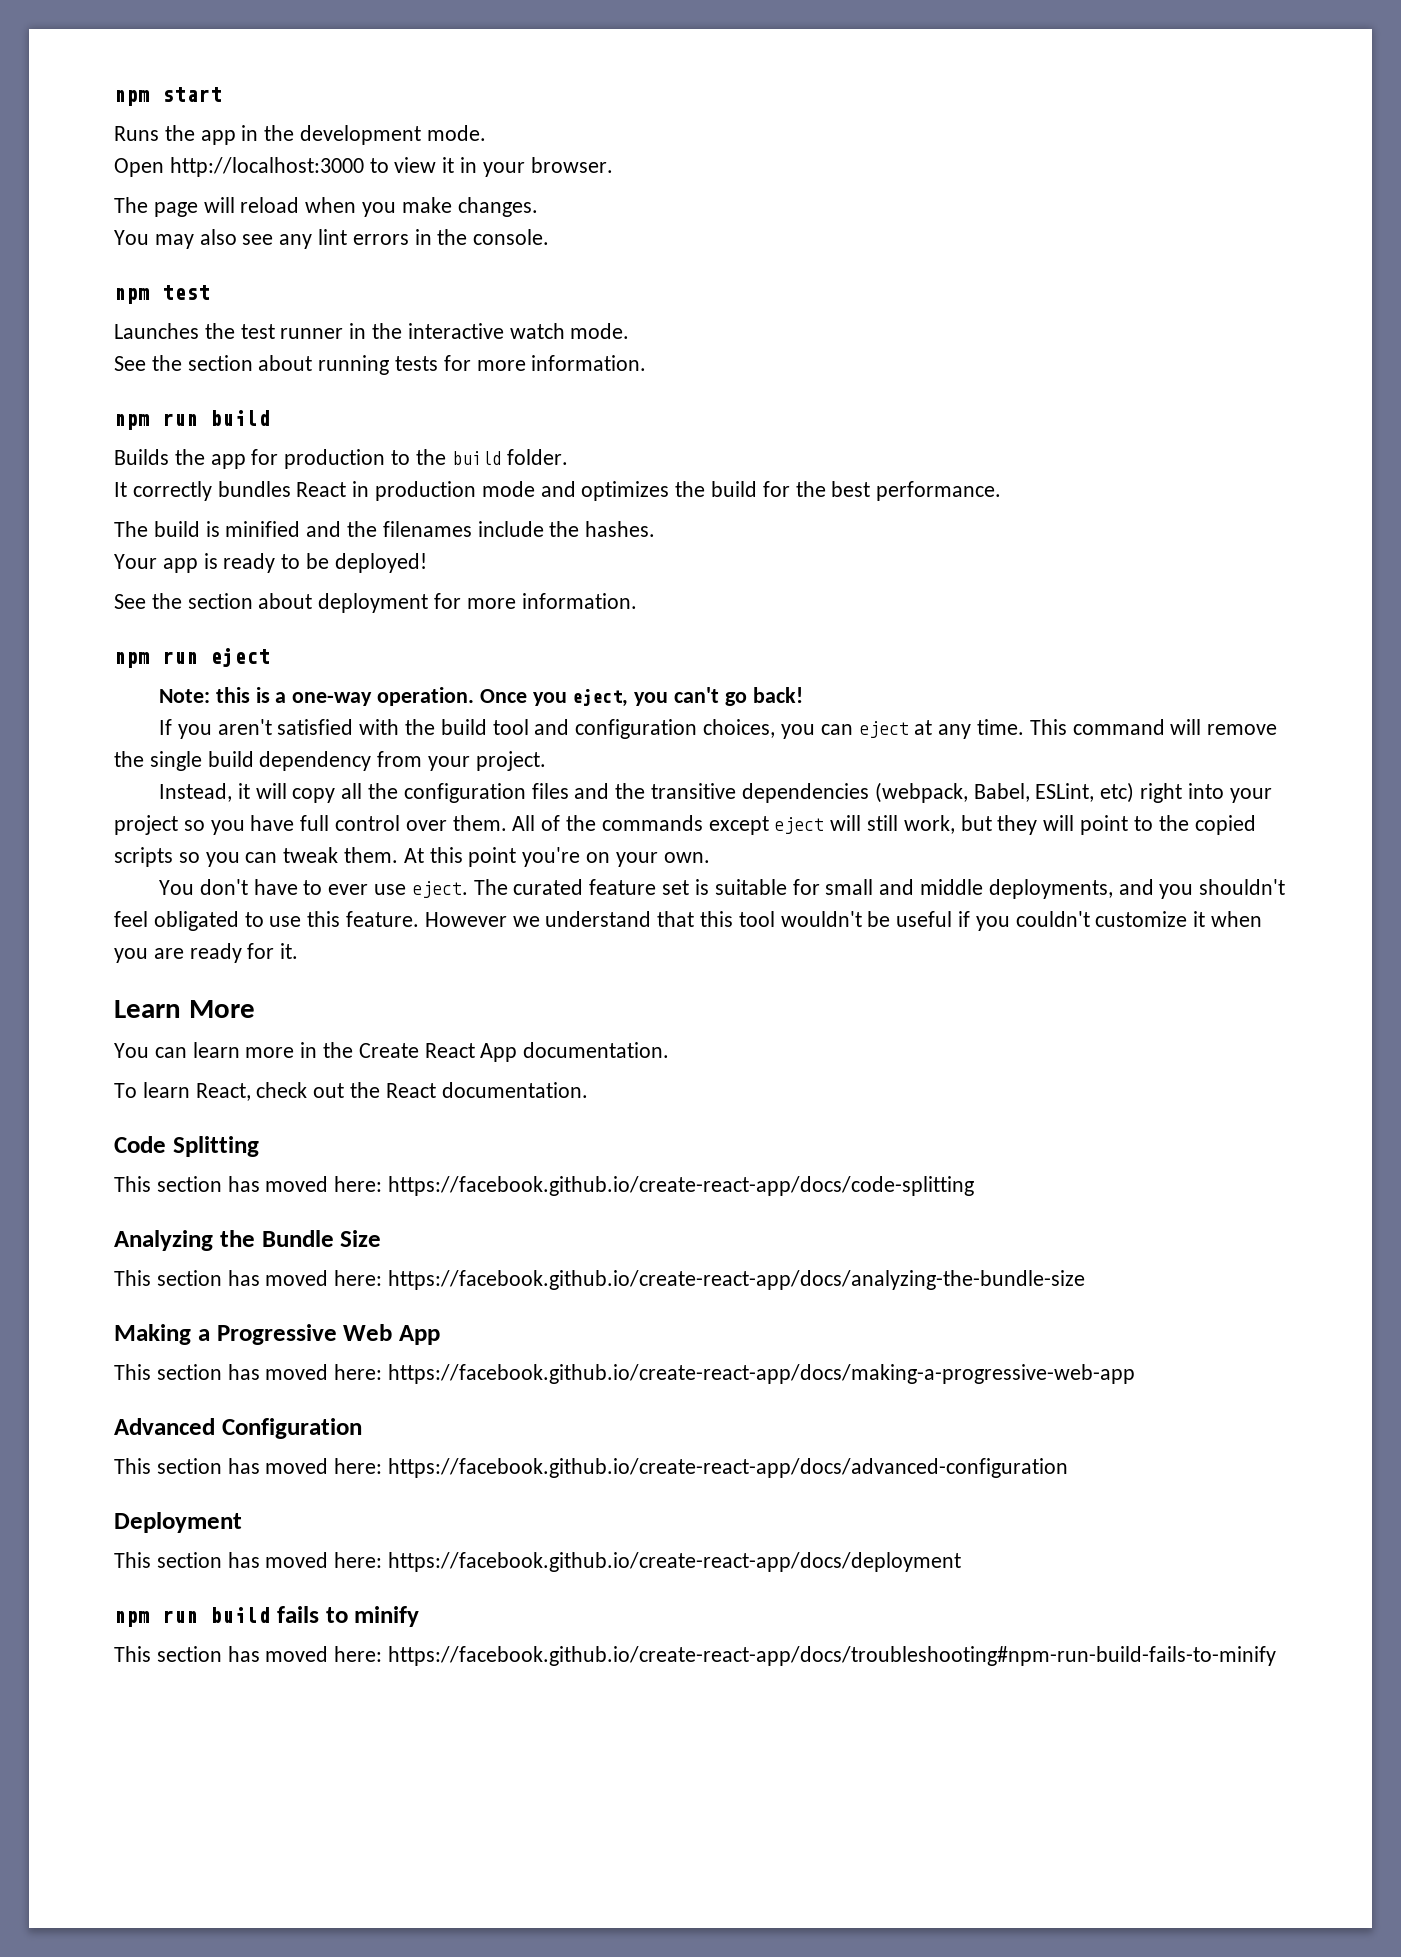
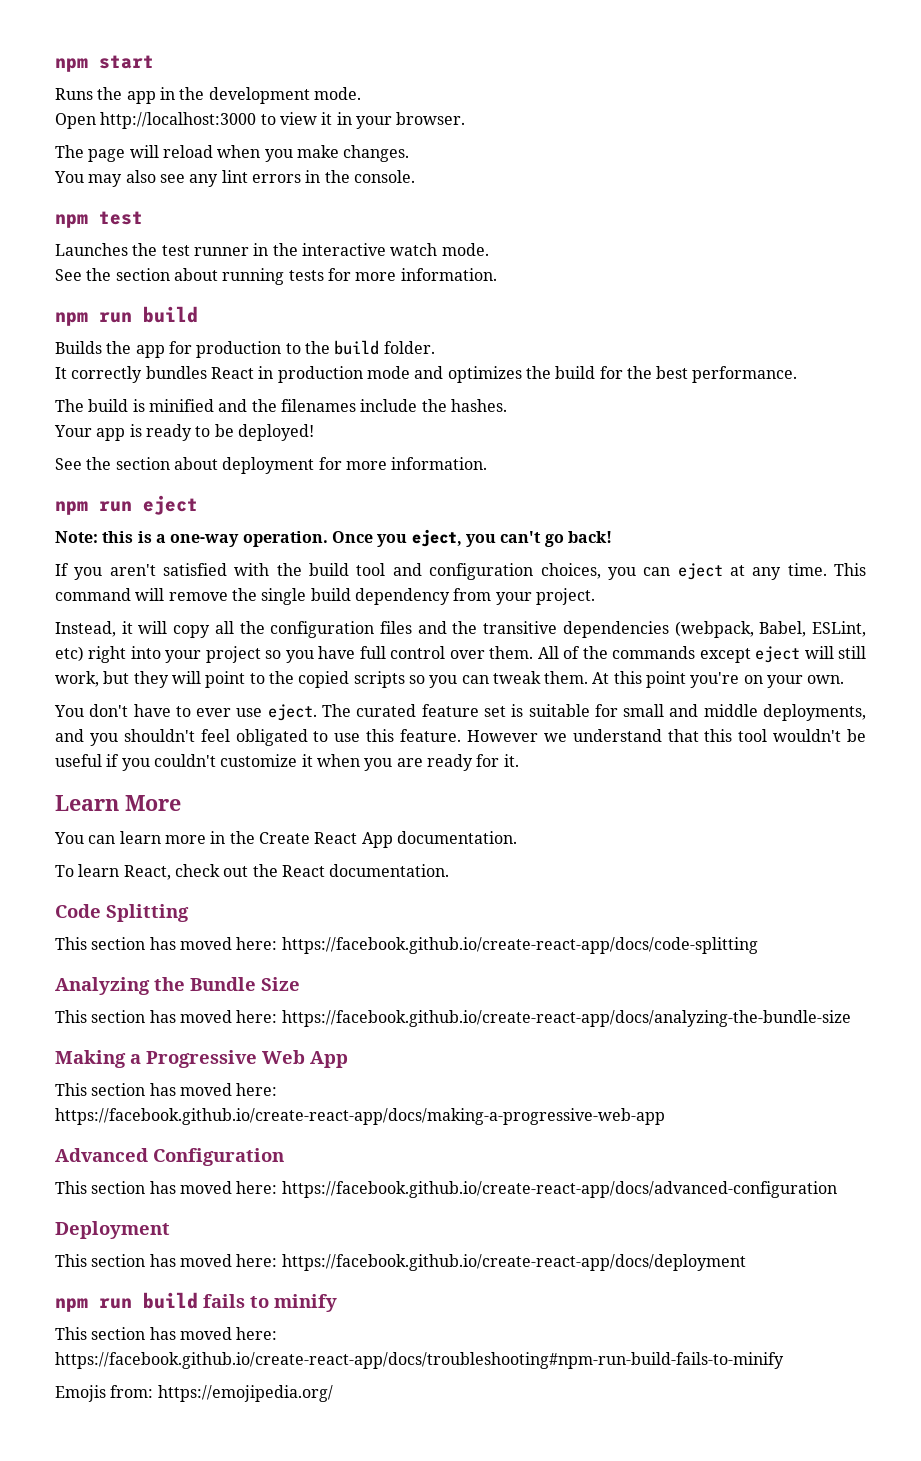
+ Emojis from: https://emojipedia.org/

